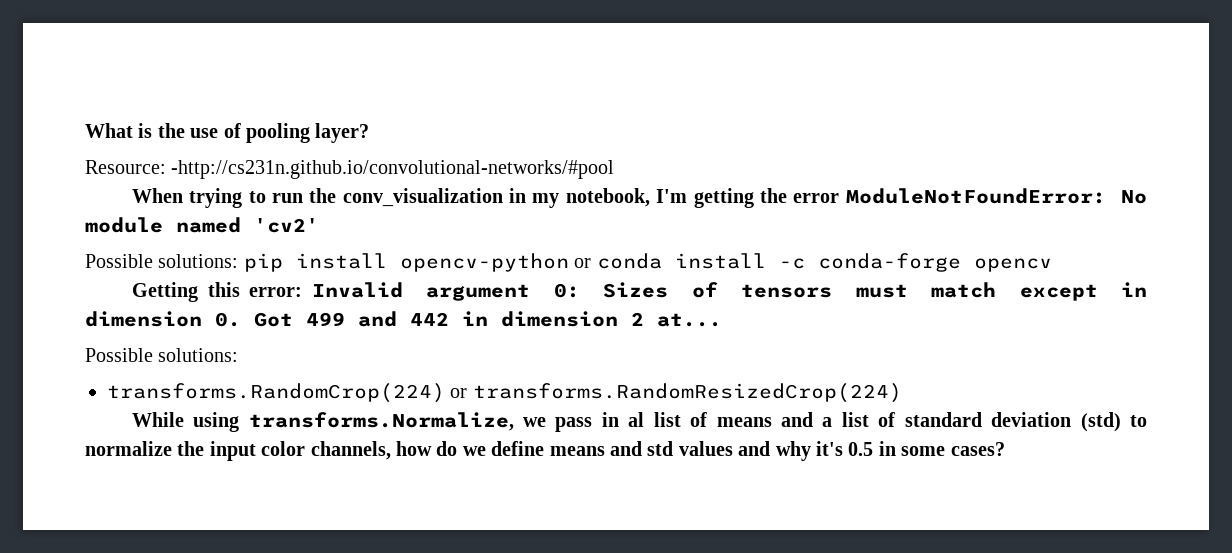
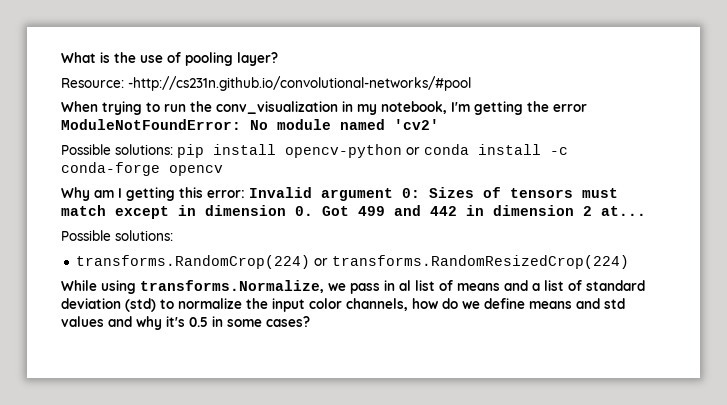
- Getting this error: Invalid argument 0: Sizes of tensors must match except in dimension 0. Got 499 and 442 in dimension 2 at...
+ Why am I getting this error: Invalid argument 0: Sizes of tensors must match except in dimension 0. Got 499 and 442 in dimension 2 at...

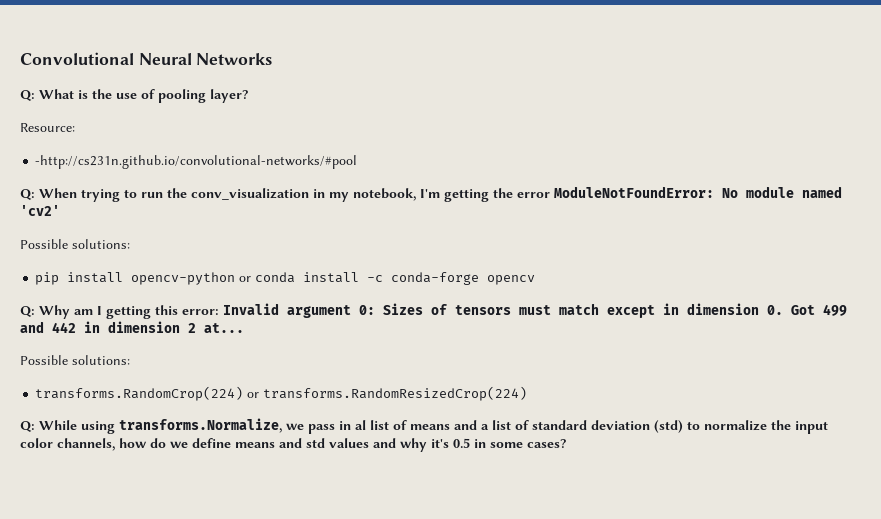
- What is the use of pooling layer?
+ Convolutional Neural Networks
+ Q: What is the use of pooling layer?
- Resource: -http://cs231n.github.io/convolutional-networks/#pool
+ Resource:
+ -http://cs231n.github.io/convolutional-networks/#pool
- When trying to run the conv_visualization in my notebook, I'm getting the error ModuleNotFoundError: No module named 'cv2'
- Possible solutions: pip install opencv-python or conda install -c conda-forge opencv
+ Q: When trying to run the conv_visualization in my notebook, I'm getting the error ModuleNotFoundError: No module named 'cv2'
+ Possible solutions:
+ pip install opencv-python or conda install -c conda-forge opencv
- Why am I getting this error: Invalid argument 0: Sizes of tensors must match except in dimension 0. Got 499 and 442 in dimension 2 at...
+ Q: Why am I getting this error: Invalid argument 0: Sizes of tensors must match except in dimension 0. Got 499 and 442 in dimension 2 at...
- While using transforms.Normalize, we pass in al list of means and a list of standard deviation (std) to normalize the input color channels, how do we define means and std values and why it's 0.5 in some cases?
+ Q: While using transforms.Normalize, we pass in al list of means and a list of standard deviation (std) to normalize the input color channels, how do we define means and std values and why it's 0.5 in some cases?

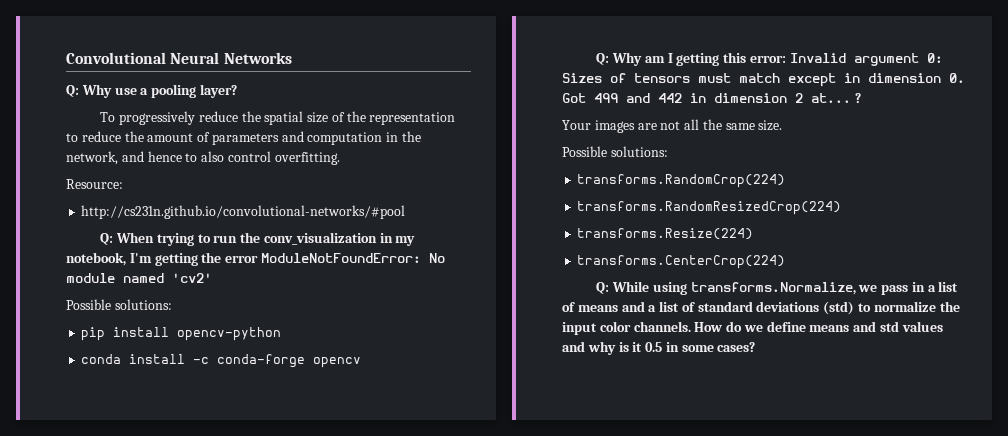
- Q: What is the use of pooling layer?
+ Q: Why use a pooling layer?
+ To progressively reduce the spatial size of the representation to reduce the amount of parameters and computation in the network, and hence to also control overfitting.
- -http://cs231n.github.io/convolutional-networks/#pool
+ http://cs231n.github.io/convolutional-networks/#pool
- pip install opencv-python or conda install -c conda-forge opencv
+ pip install opencv-python
+ conda install -c conda-forge opencv
+ ?
+ Your images are not all the same size.
- transforms.RandomCrop(224) or transforms.RandomResizedCrop(224)
+ transforms.RandomCrop(224)
+ transforms.RandomResizedCrop(224)
+ transforms.Resize(224)
+ transforms.CenterCrop(224)
- Q: While using transforms.Normalize, we pass in al list of means and a list of standard deviation (std) to normalize the input color channels, how do we define means and std values and why it's 0.5 in some cases?
+ Q: While using transforms.Normalize, we pass in a list of means and a list of standard deviations (std) to normalize the input color channels. How do we define means and std values and why is it 0.5 in some cases?

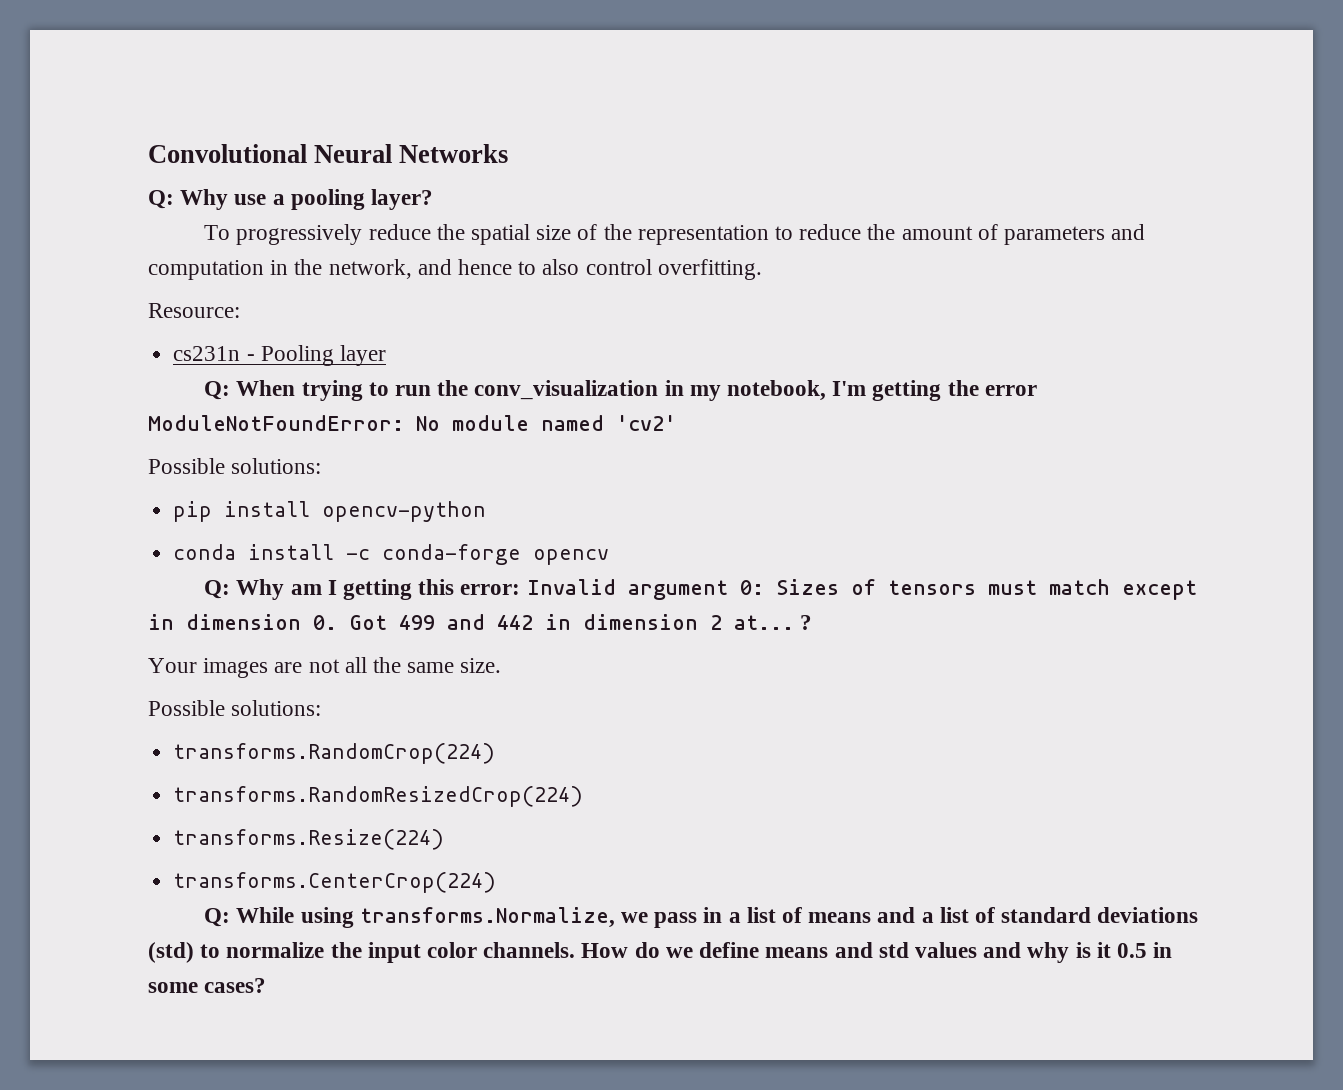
- http://cs231n.github.io/convolutional-networks/#pool
+ cs231n - Pooling layer

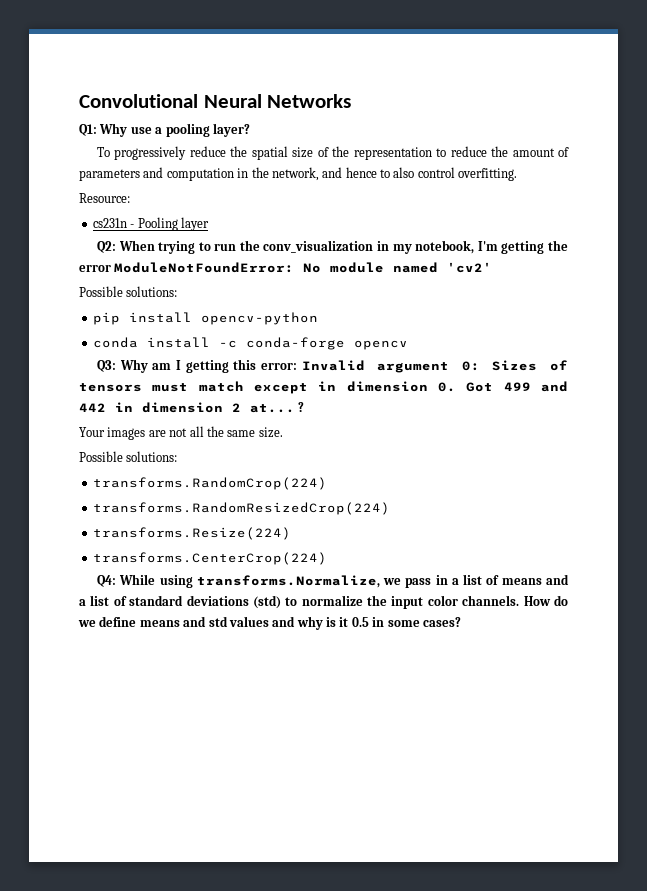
- Q: Why use a pooling layer?
+ Q1: Why use a pooling layer?
- Q: When trying to run the conv_visualization in my notebook, I'm getting the error ModuleNotFoundError: No module named 'cv2'
+ Q2: When trying to run the conv_visualization in my notebook, I'm getting the error ModuleNotFoundError: No module named 'cv2'
- Q: Why am I getting this error: Invalid argument 0: Sizes of tensors must match except in dimension 0. Got 499 and 442 in dimension 2 at...
+ Q3: Why am I getting this error: Invalid argument 0: Sizes of tensors must match except in dimension 0. Got 499 and 442 in dimension 2 at...
- Q: While using transforms.Normalize, we pass in a list of means and a list of standard deviations (std) to normalize the input color channels.
+ Q4: While using transforms.Normalize, we pass in a list of means and a list of standard deviations (std) to normalize the input color channels.

